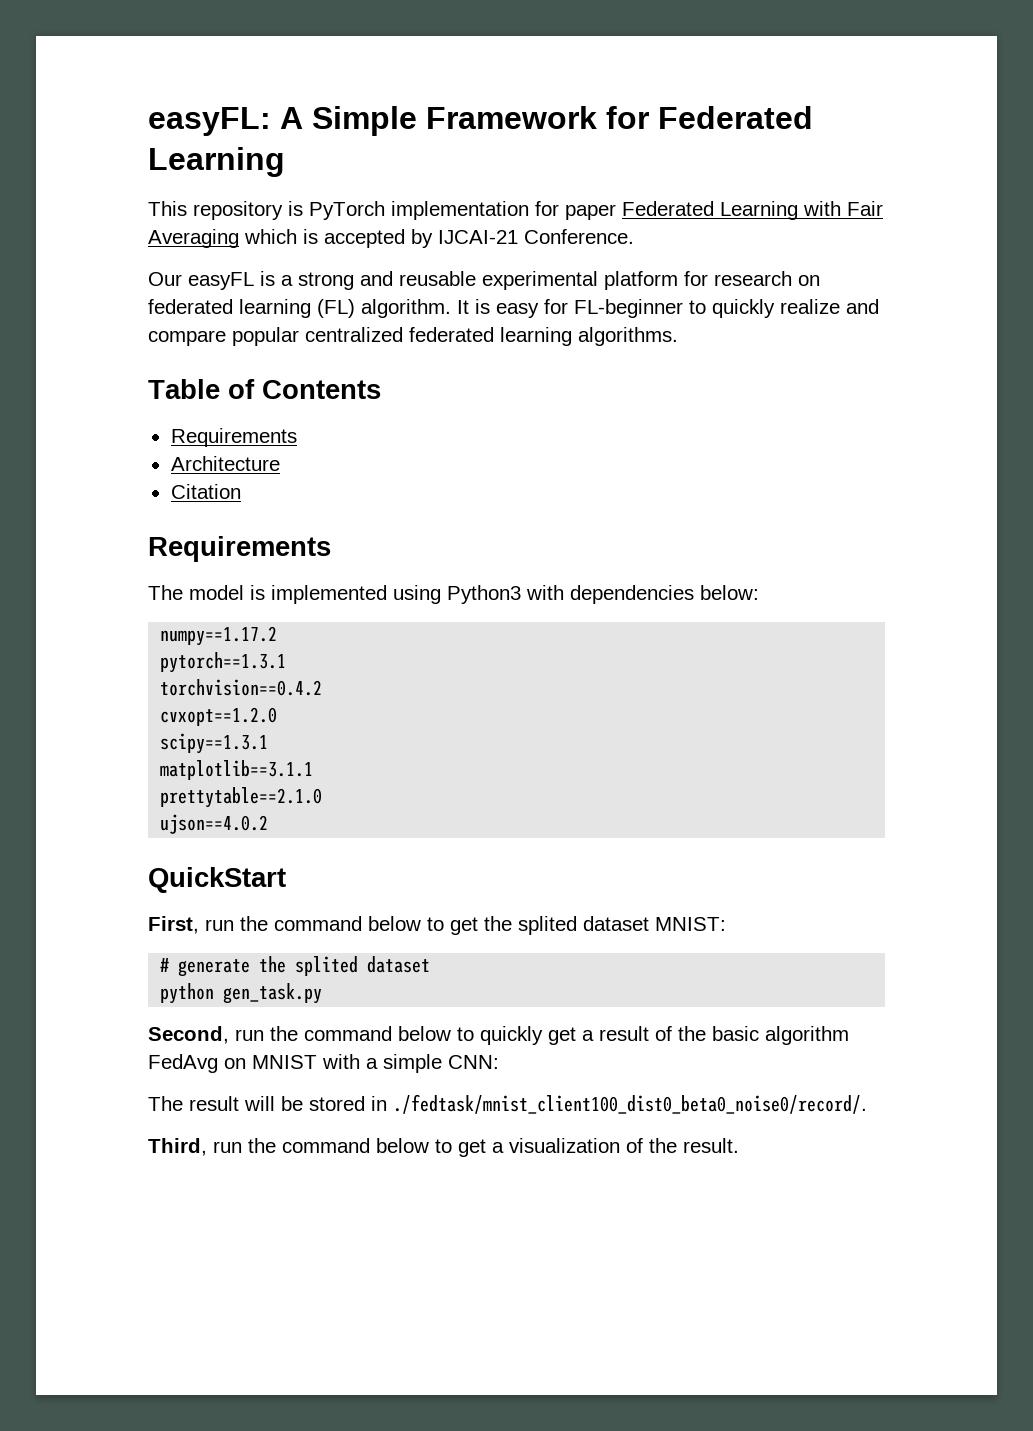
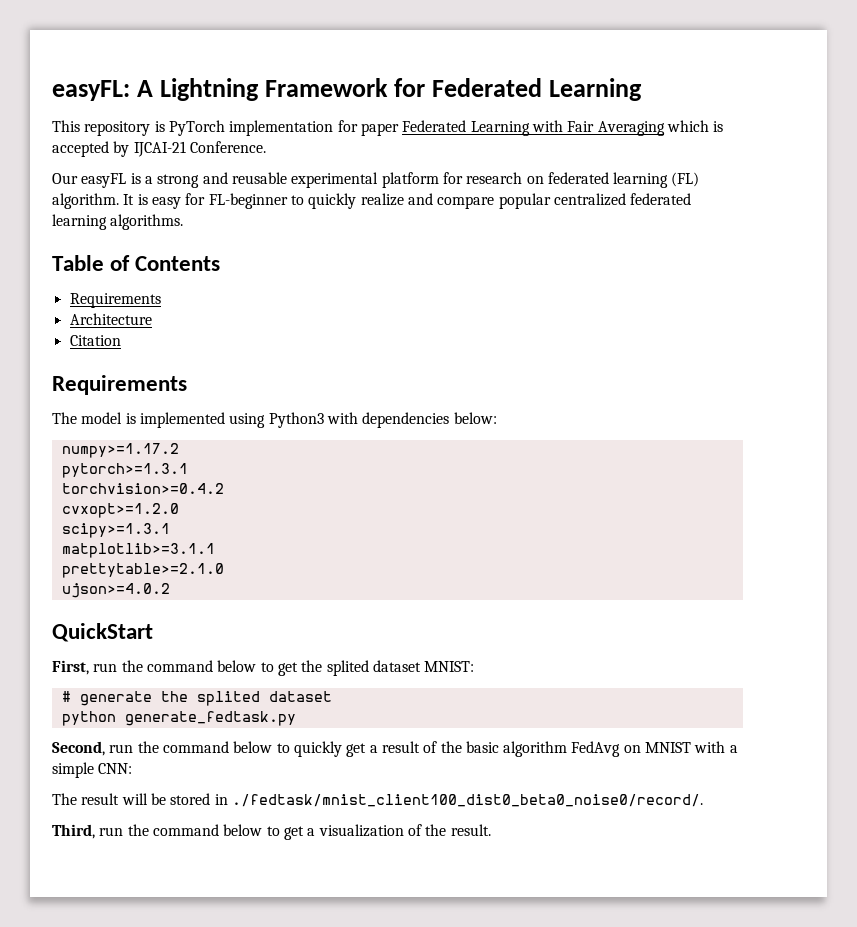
- easyFL: A Simple Framework for Federated Learning
+ easyFL: A Lightning Framework for Federated Learning
- numpy==1.17.2
- pytorch==1.3.1
- torchvision==0.4.2
- cvxopt==1.2.0
- scipy==1.3.1
- matplotlib==3.1.1
- prettytable==2.1.0
- ujson==4.0.2
+ numpy>=1.17.2
+ pytorch>=1.3.1
+ torchvision>=0.4.2
+ cvxopt>=1.2.0
+ scipy>=1.3.1
+ matplotlib>=3.1.1
+ prettytable>=2.1.0
+ ujson>=4.0.2
- python gen_task.py
+ python generate_fedtask.py

